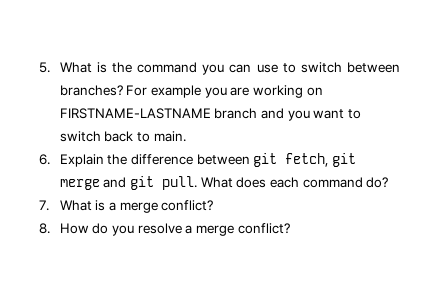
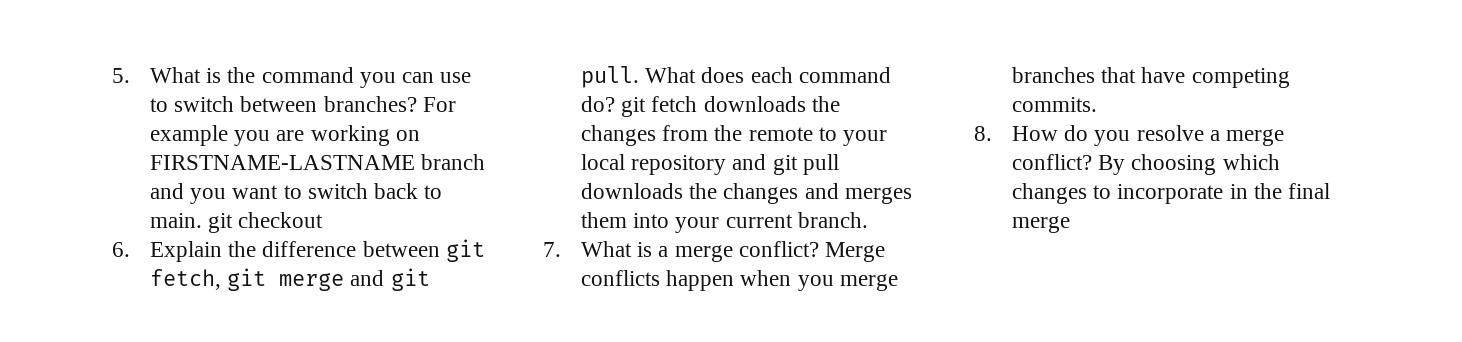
- For example you are working on FIRSTNAME-LASTNAME branch and you want to switch back to main.
+ For example you are working on FIRSTNAME-LASTNAME branch and you want to switch back to main. git checkout
- What does each command do?
+ What does each command do? git fetch downloads the changes from the remote to your local repository and git pull downloads the changes and merges them into your current branch.
+ Merge conflicts happen when you merge branches that have competing commits.
+ By choosing which changes to incorporate in the final merge

